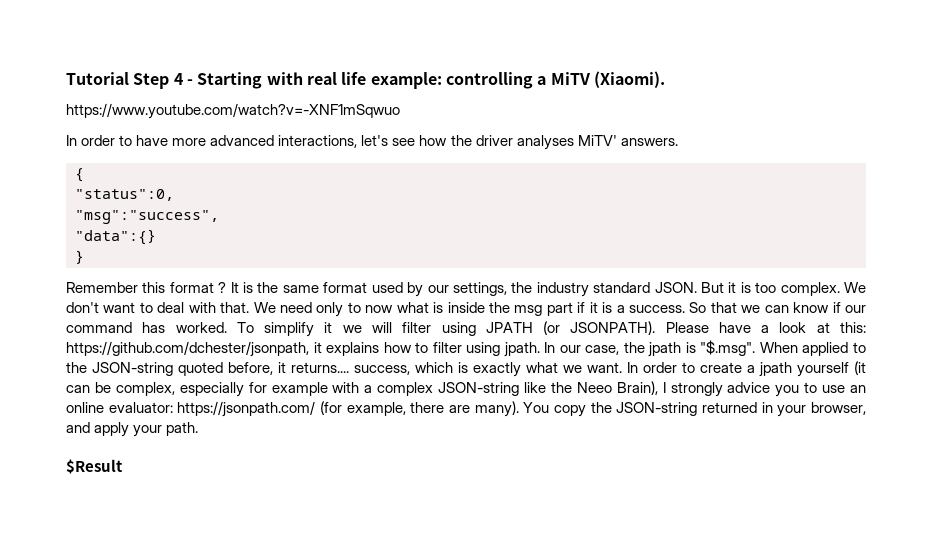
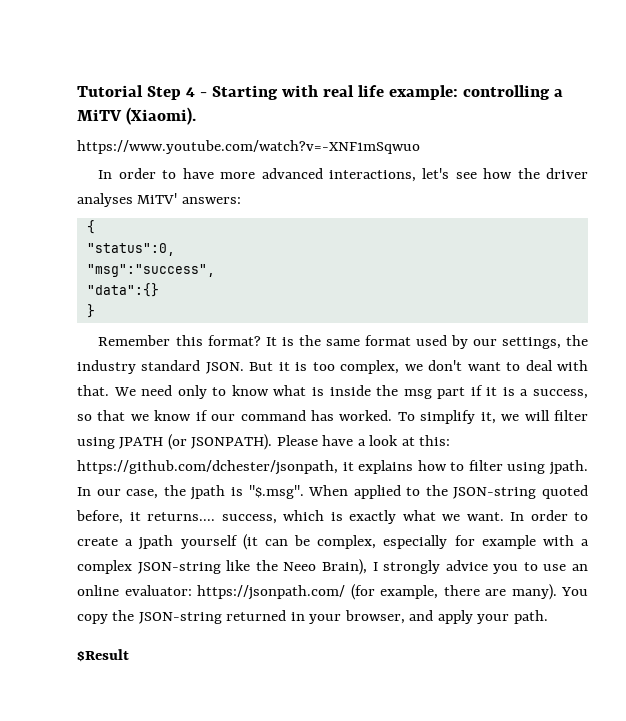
- In order to have more advanced interactions, let's see how the driver analyses MiTV' answers.
+ In order to have more advanced interactions, let's see how the driver analyses MiTV' answers:
- Remember this format ?
+ Remember this format?
- But it is too complex. We don't want to deal with that.
+ But it is too complex, we don't want to deal with that.
- We need only to now what is inside the msg part if it is a success. So that we can know if our command has worked.
+ We need only to know what is inside the msg part if it is a success, so that we know if our command has worked.
- To simplify it we will filter using JPATH (or JSONPATH).
+ To simplify it, we will filter using JPATH (or JSONPATH).

